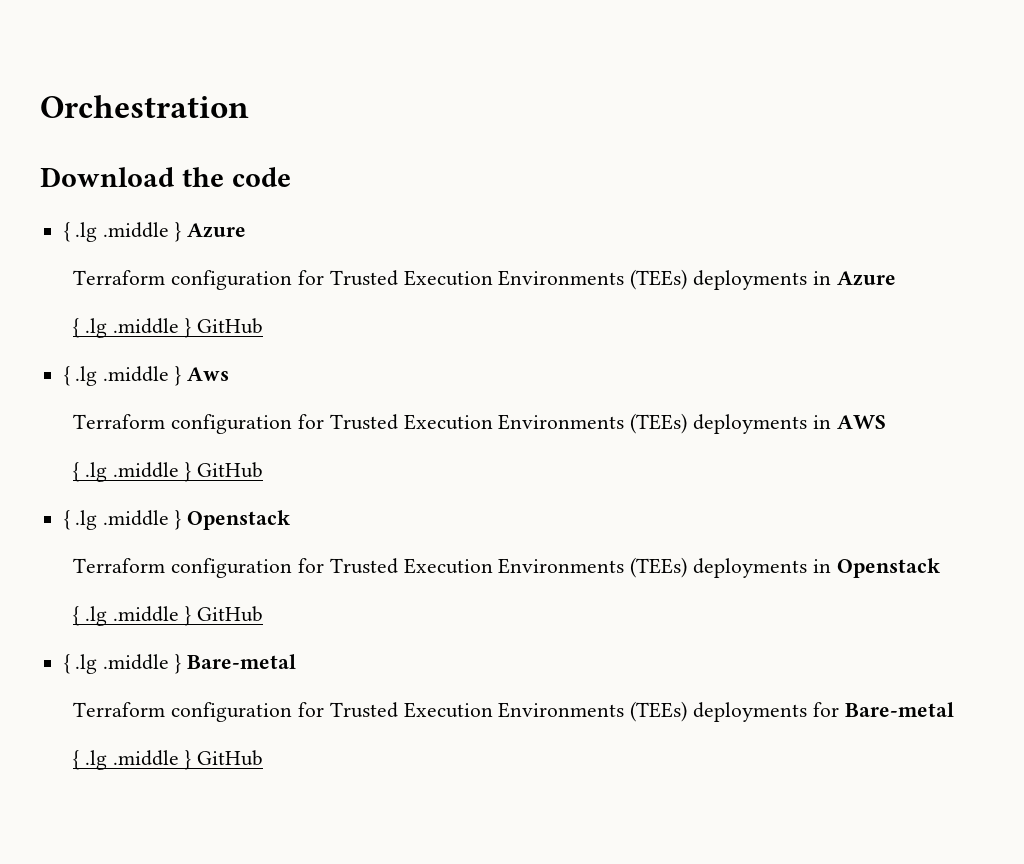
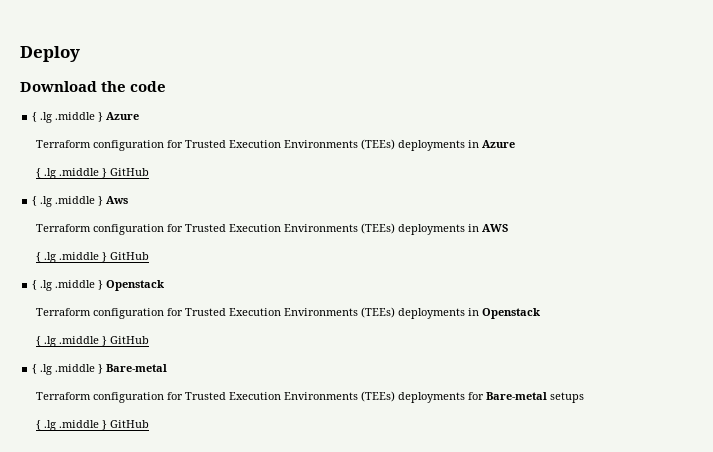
- Orchestration
+ Deploy
- Terraform configuration for Trusted Execution Environments (TEEs) deployments for Bare-metal
+ Terraform configuration for Trusted Execution Environments (TEEs) deployments for Bare-metal setups

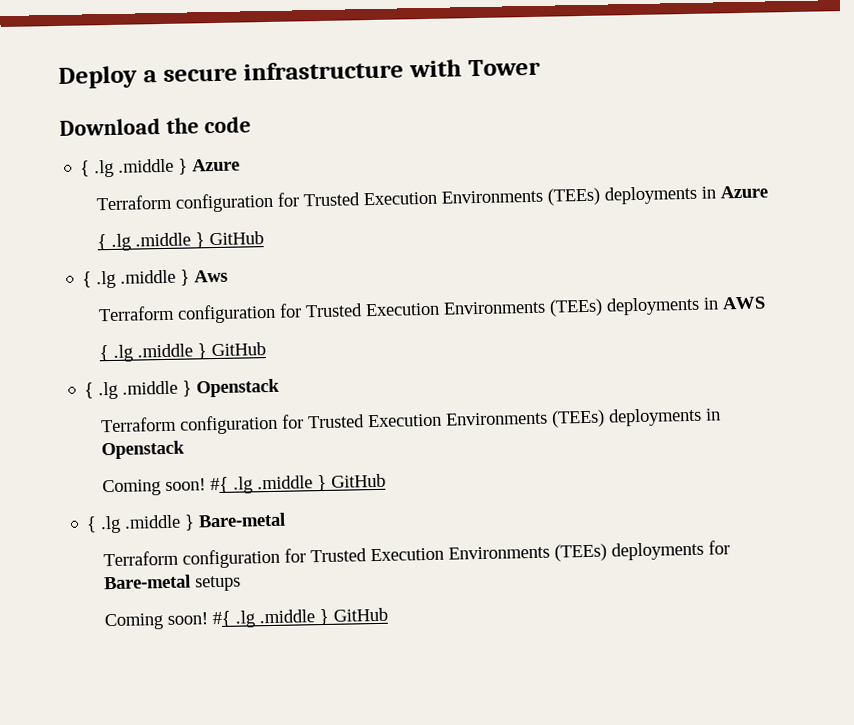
- Deploy
+ Deploy a secure infrastructure with Tower
  Terraform configuration for Trusted Execution Environments (TEEs) deployments in Openstack
- { .lg .middle } GitHub
+ Coming soon! #{ .lg .middle } GitHub
  Terraform configuration for Trusted Execution Environments (TEEs) deployments for Bare-metal setups
- { .lg .middle } GitHub
+ Coming soon! #{ .lg .middle } GitHub

